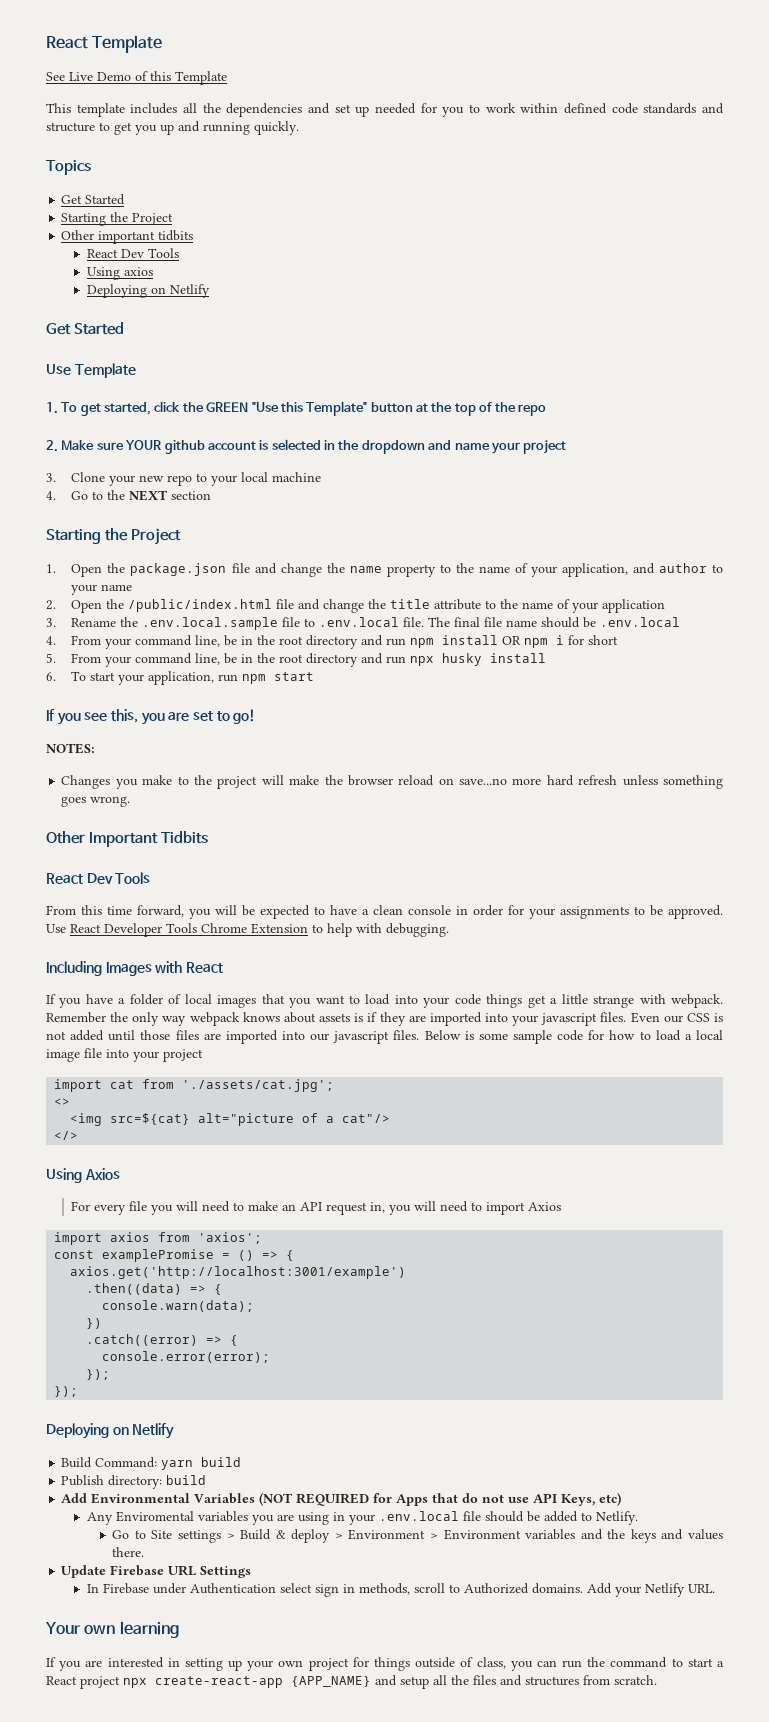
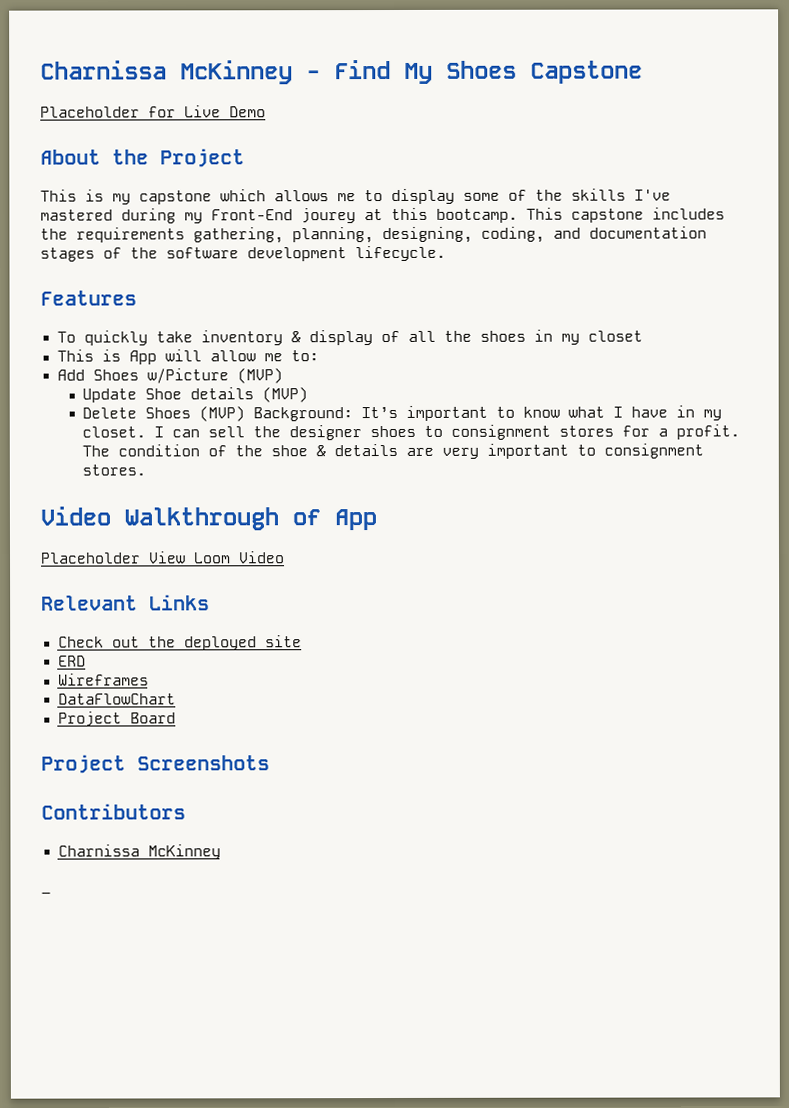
- React Template
- See Live Demo of this Template
- This template includes all the dependencies and set up needed for you to work within defined code standards and structure to get you up and running quickly.
- Topics
- Get Started
- Starting the Project
- Other important tidbits
- React Dev Tools
- Using axios
- Deploying on Netlify
- Get Started
- Use Template
- 1. To get started, click the GREEN "Use this Template" button at the top of the repo
- 2. Make sure YOUR github account is selected in the dropdown and name your project
- 3. Clone your new repo to your local machine
- 4. Go to the NEXT section
- Starting the Project
- 1. Open the package.json file and change the name property to the name of your application, and author to your name
- 2. Open the /public/index.html file and change the title attribute to the name of your application
- 3. Rename the .env.local.sample file to .env.local file. The final file name should be .env.local
- 4. From your command line, be in the root directory and run npm install OR npm i for short
- 5. From your command line, be in the root directory and run npx husky install
- 6. To start your application, run npm start
- If you see this, you are set to go!
- NOTES:
- Changes you make to the project will make the browser reload on save...no more hard refresh unless something goes wrong.
- Other Important Tidbits
- React Dev Tools
- From this time forward, you will be expected to have a clean console in order for your assignments to be approved. Use React Developer Tools Chrome Extension to help with debugging.
- Including Images with React
- If you have a folder of local images that you want to load into your code things get a little strange with webpack. Remember the only way webpack knows about assets is if they are imported into your javascript files. Even our CSS is not added until those files are imported into our javascript files. Below is some sample code for how to load a local image file into your project
- import cat from './assets/cat.jpg';
- <>
- <img src=${cat} alt="picture of a cat"/>
- </>
- Using Axios
- For every file you will need to make an API request in, you will need to import Axios
- import axios from 'axios';
- const examplePromise = () => {
- axios.get('http://localhost:3001/example')
- .then((data) => {
- console.warn(data);
- })
- .catch((error) => {
- console.error(error);
- });
- });
- Deploying on Netlify
- Build Command: yarn build
- Publish directory: build
- Add Environmental Variables (NOT REQUIRED for Apps that do not use API Keys, etc)
- Any Enviromental variables you are using in your .env.local file should be added to Netlify.
- Go to Site settings > Build & deploy > Environment > Environment variables and the keys and values there.
- Update Firebase URL Settings
- In Firebase under Authentication select sign in methods, scroll to Authorized domains. Add your Netlify URL.
- Your own learning
- If you are interested in setting up your own project for things outside of class, you can run the command to start a React project npx create-react-app {APP_NAME} and setup all the files and structures from scratch.
+ Charnissa McKinney - Find My Shoes Capstone
+ Placeholder for Live Demo
+ About the Project
+ This is my capstone which allows me to display some of the skills I've mastered during my Front-End jourey at this bootcamp. This capstone includes the requirements gathering, planning, designing, coding, and documentation stages of the software development lifecycle.
+ Features
+ To quickly take inventory & display of all the shoes in my closet
+ This is App will allow me to:
+ Add Shoes w/Picture (MVP)
+ Update Shoe details (MVP)
+ Delete Shoes (MVP) Background: It’s important to know what I have in my closet. I can sell the designer shoes to consignment stores for a profit. The condition of the shoe & details are very important to consignment stores.
+ Video Walkthrough of App
+ Placeholder View Loom Video
+ Relevant Links
+ Check out the deployed site
+ ERD
+ Wireframes
+ DataFlowChart
+ Project Board
+ Project Screenshots
+ Contributors
+ Charnissa McKinney
+ _

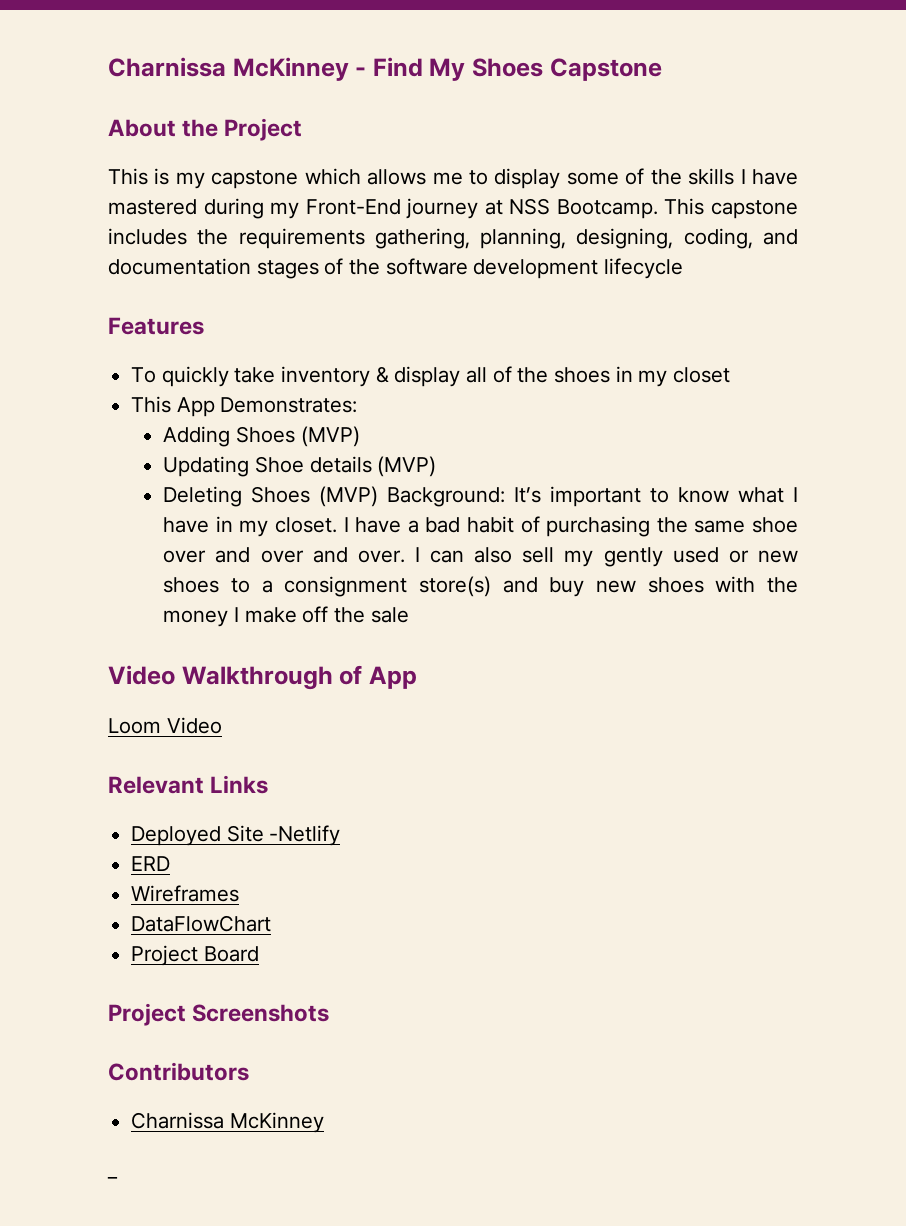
- Placeholder for Live Demo
- This is my capstone which allows me to display some of the skills I've mastered during my Front-End jourey at this bootcamp.
+ This is my capstone which allows me to display some of the skills I have mastered during my Front-End journey at NSS Bootcamp.
- This capstone includes the requirements gathering, planning, designing, coding, and documentation stages of the software development lifecycle.
+ This capstone includes the requirements gathering, planning, designing, coding, and documentation stages of the software development lifecycle
- To quickly take inventory & display of all the shoes in my closet
+ To quickly take inventory & display all of the shoes in my closet
- This is App will allow me to:
- Add Shoes w/Picture (MVP)
- Update Shoe details (MVP)
+ This App Demonstrates:
+ Adding Shoes (MVP)
+ Updating Shoe details (MVP)
- Delete Shoes (MVP) Background: It’s important to know what I have in my closet.
+ Deleting Shoes (MVP) Background: It’s important to know what I have in my closet.
- I can sell the designer shoes to consignment stores for a profit. The condition of the shoe & details are very important to consignment stores.
+ I have a bad habit of purchasing the same shoe over and over and over. I can also sell my gently used or new shoes to a consignment store(s) and buy new shoes with the money I make off the sale
- Placeholder View Loom Video
+ Loom Video
- Check out the deployed site
+ Deployed Site -Netlify

